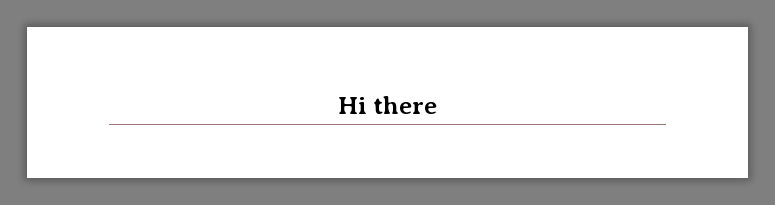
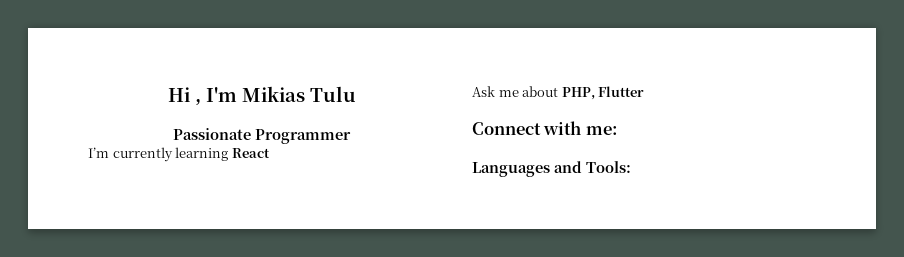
- Hi there
+ Hi , I'm Mikias Tulu
+ Passionate Programmer
+ I’m currently learning React
+ Ask me about PHP, Flutter
+ Connect with me:
+ Languages and Tools:

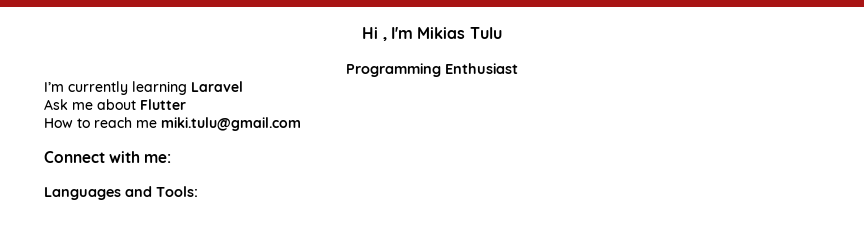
- Passionate Programmer
+ Programming Enthusiast
- I’m currently learning React
+ I’m currently learning Laravel
- Ask me about PHP, Flutter
+ Ask me about Flutter
+ How to reach me miki.tulu@gmail.com

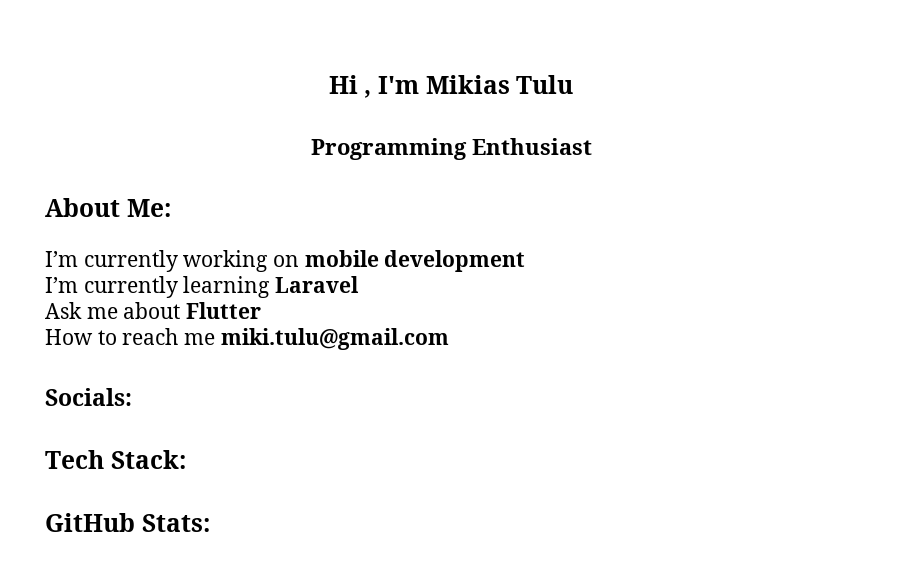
+ About Me:
+ I’m currently working on mobile development
- Connect with me:
- Languages and Tools:
+ Socials:
+ Tech Stack:
+ GitHub Stats:

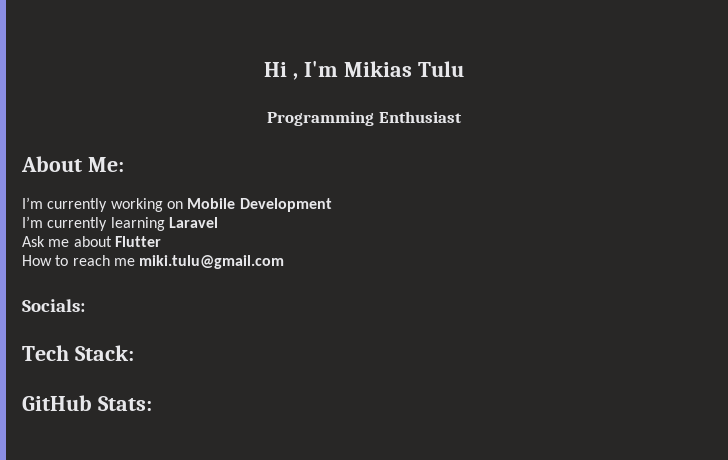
- I’m currently working on mobile development
+ I’m currently working on Mobile Development

